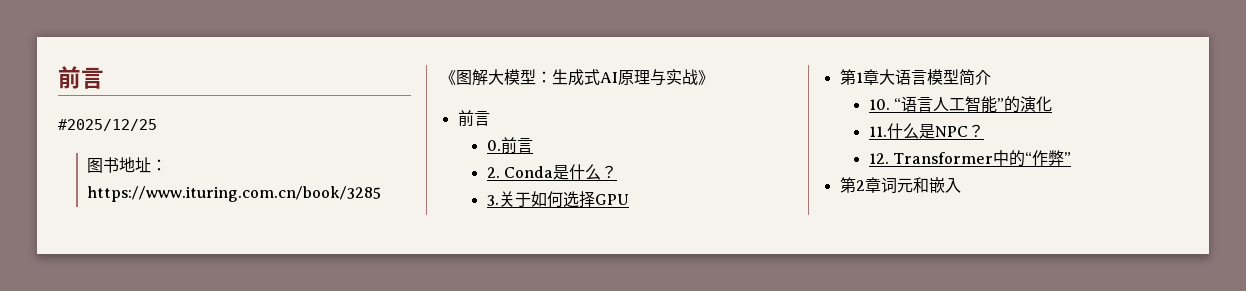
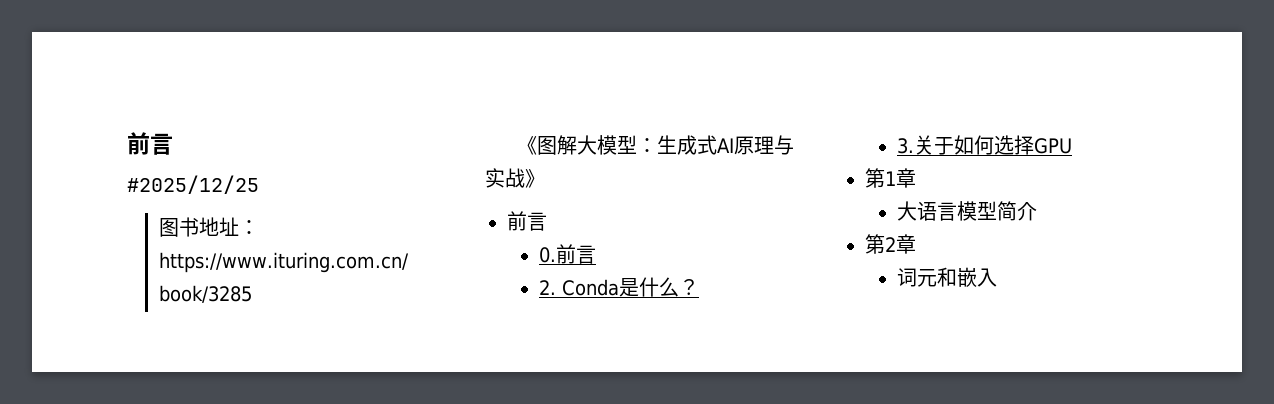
- 第1章大语言模型简介
+ 第1章
+ 大语言模型简介
- 10. “语言人工智能”的演化
- 11.什么是NPC？
- 12. Transformer中的“作弊”
- 第2章词元和嵌入
+ 第2章
+ 词元和嵌入

